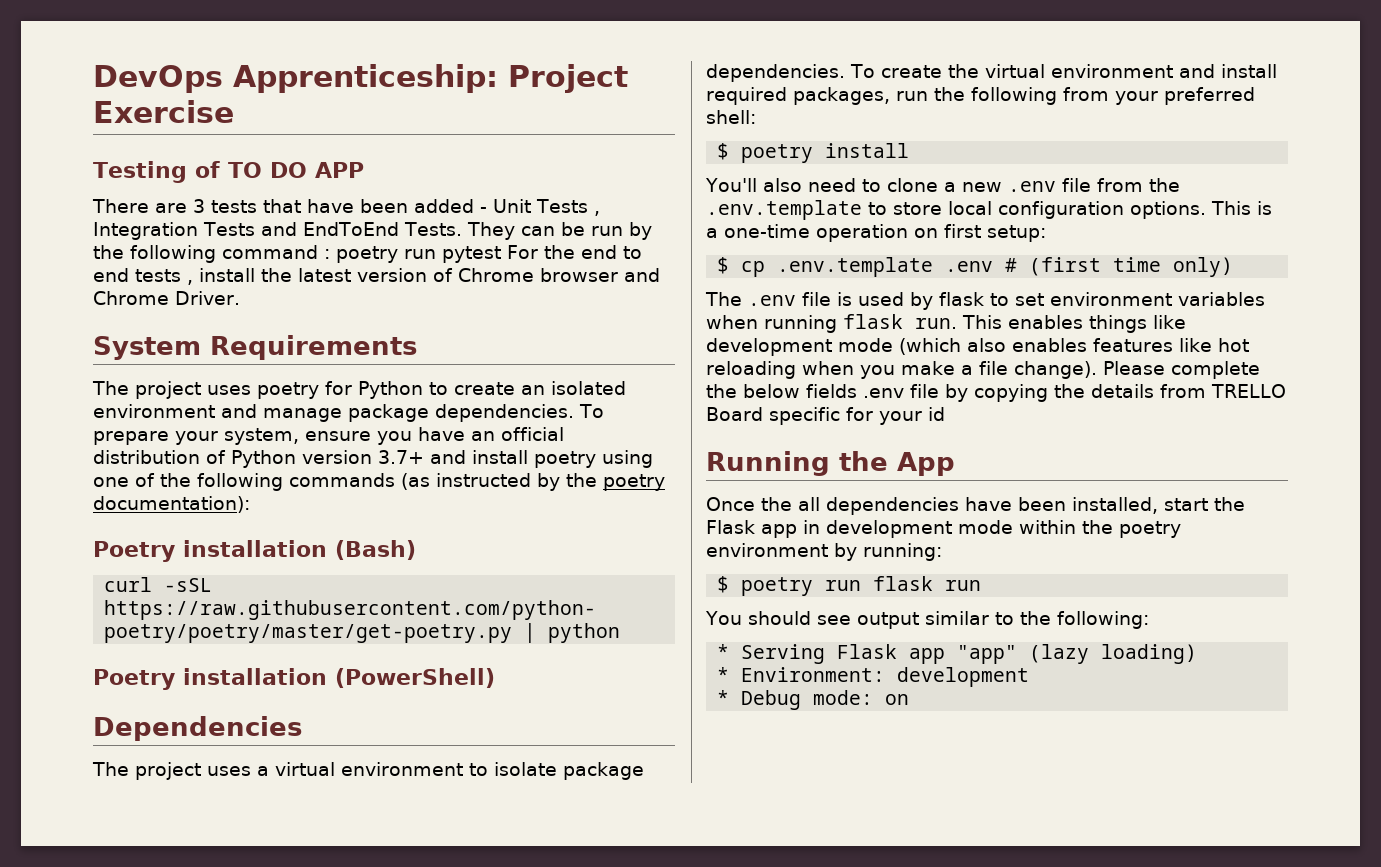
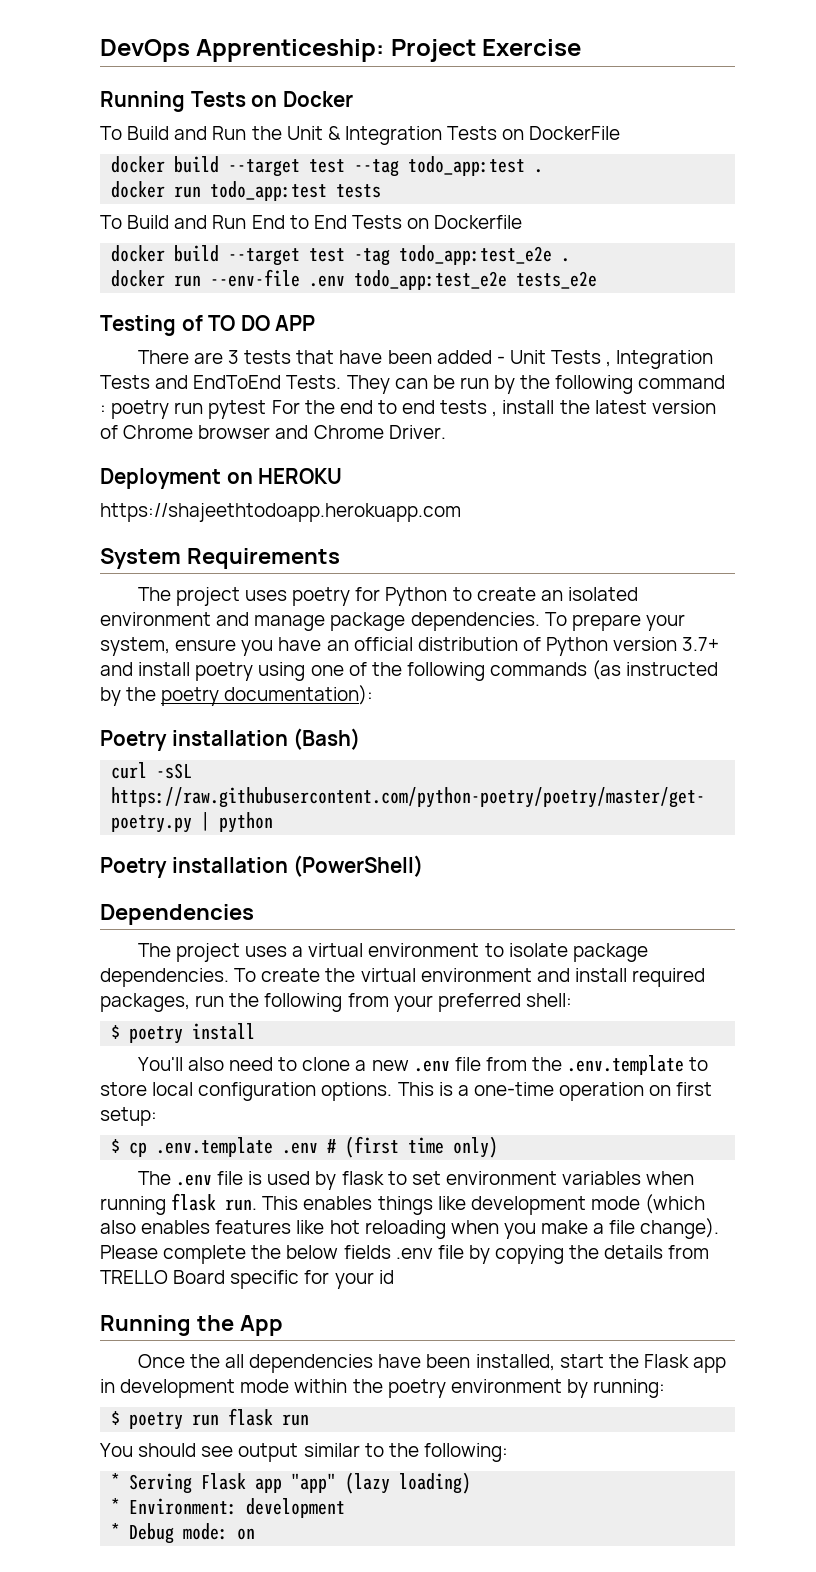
+ Running Tests on Docker
+ To Build and Run the Unit & Integration Tests on DockerFile
+ docker build --target test --tag todo_app:test .
+ docker run todo_app:test tests
+ To Build and Run End to End Tests on Dockerfile
+ docker build --target test -tag todo_app:test_e2e .
+ docker run --env-file .env todo_app:test_e2e tests_e2e
+ Deployment on HEROKU
+ https://shajeethtodoapp.herokuapp.com

